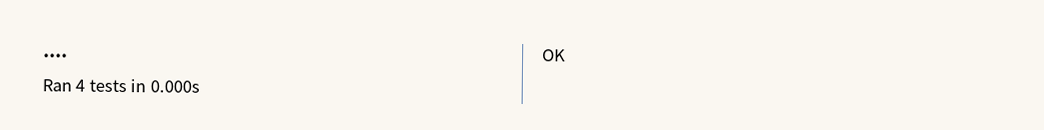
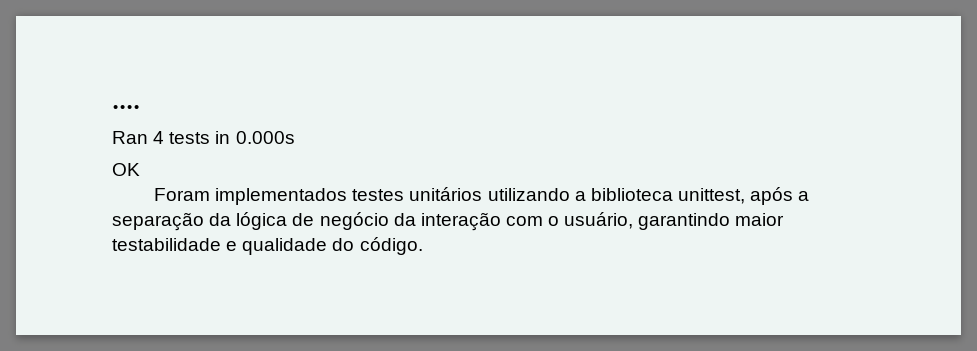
+ Foram implementados testes unitários utilizando a biblioteca unittest, após a separação da lógica de negócio da interação com o usuário, garantindo maior testabilidade e qualidade do código.

